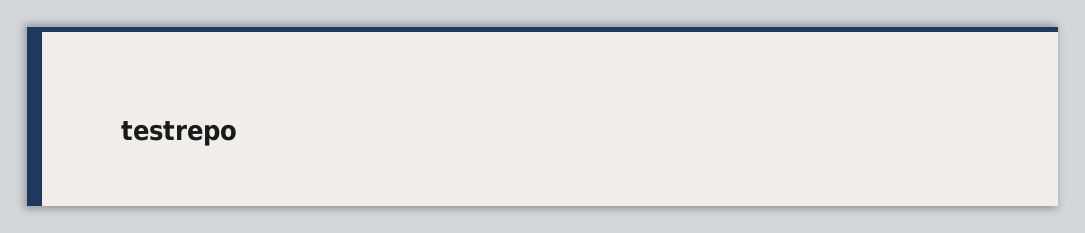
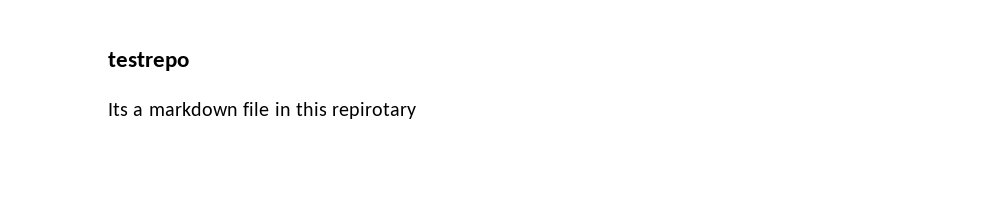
+ Its a markdown file in this repirotary

